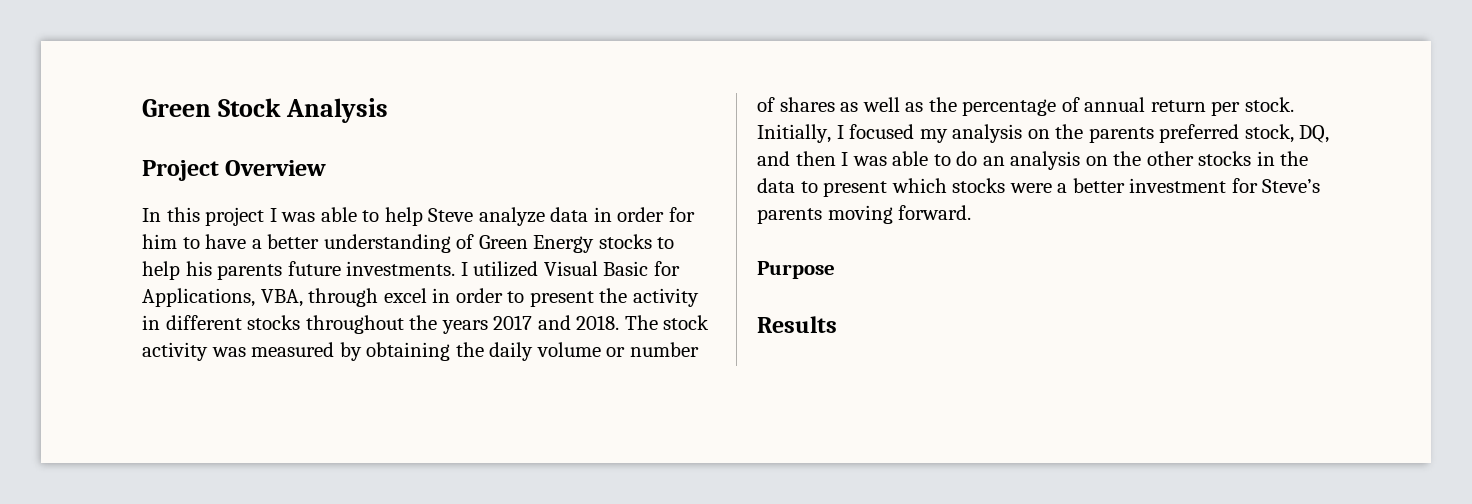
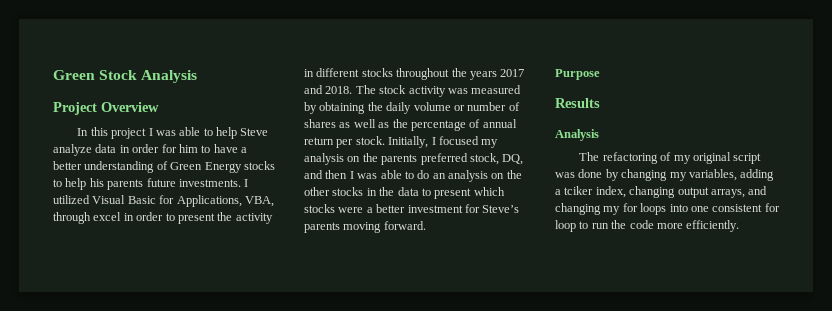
  Results
+ Analysis
+ The refactoring of my original script was done by changing my variables, adding a tciker index, changing output arrays, and changing my for loops into one consistent for loop to run the code more efficiently.

